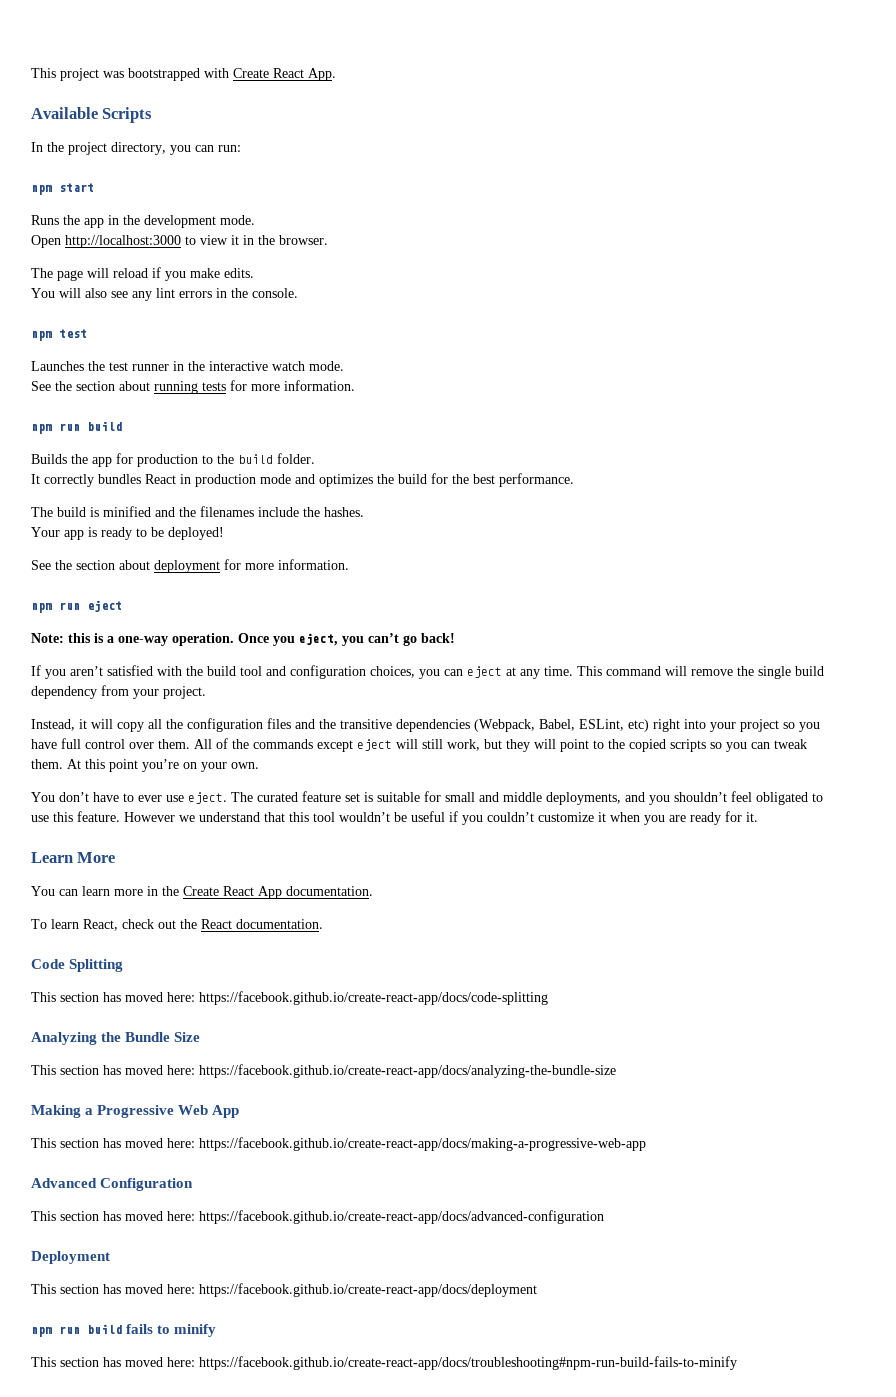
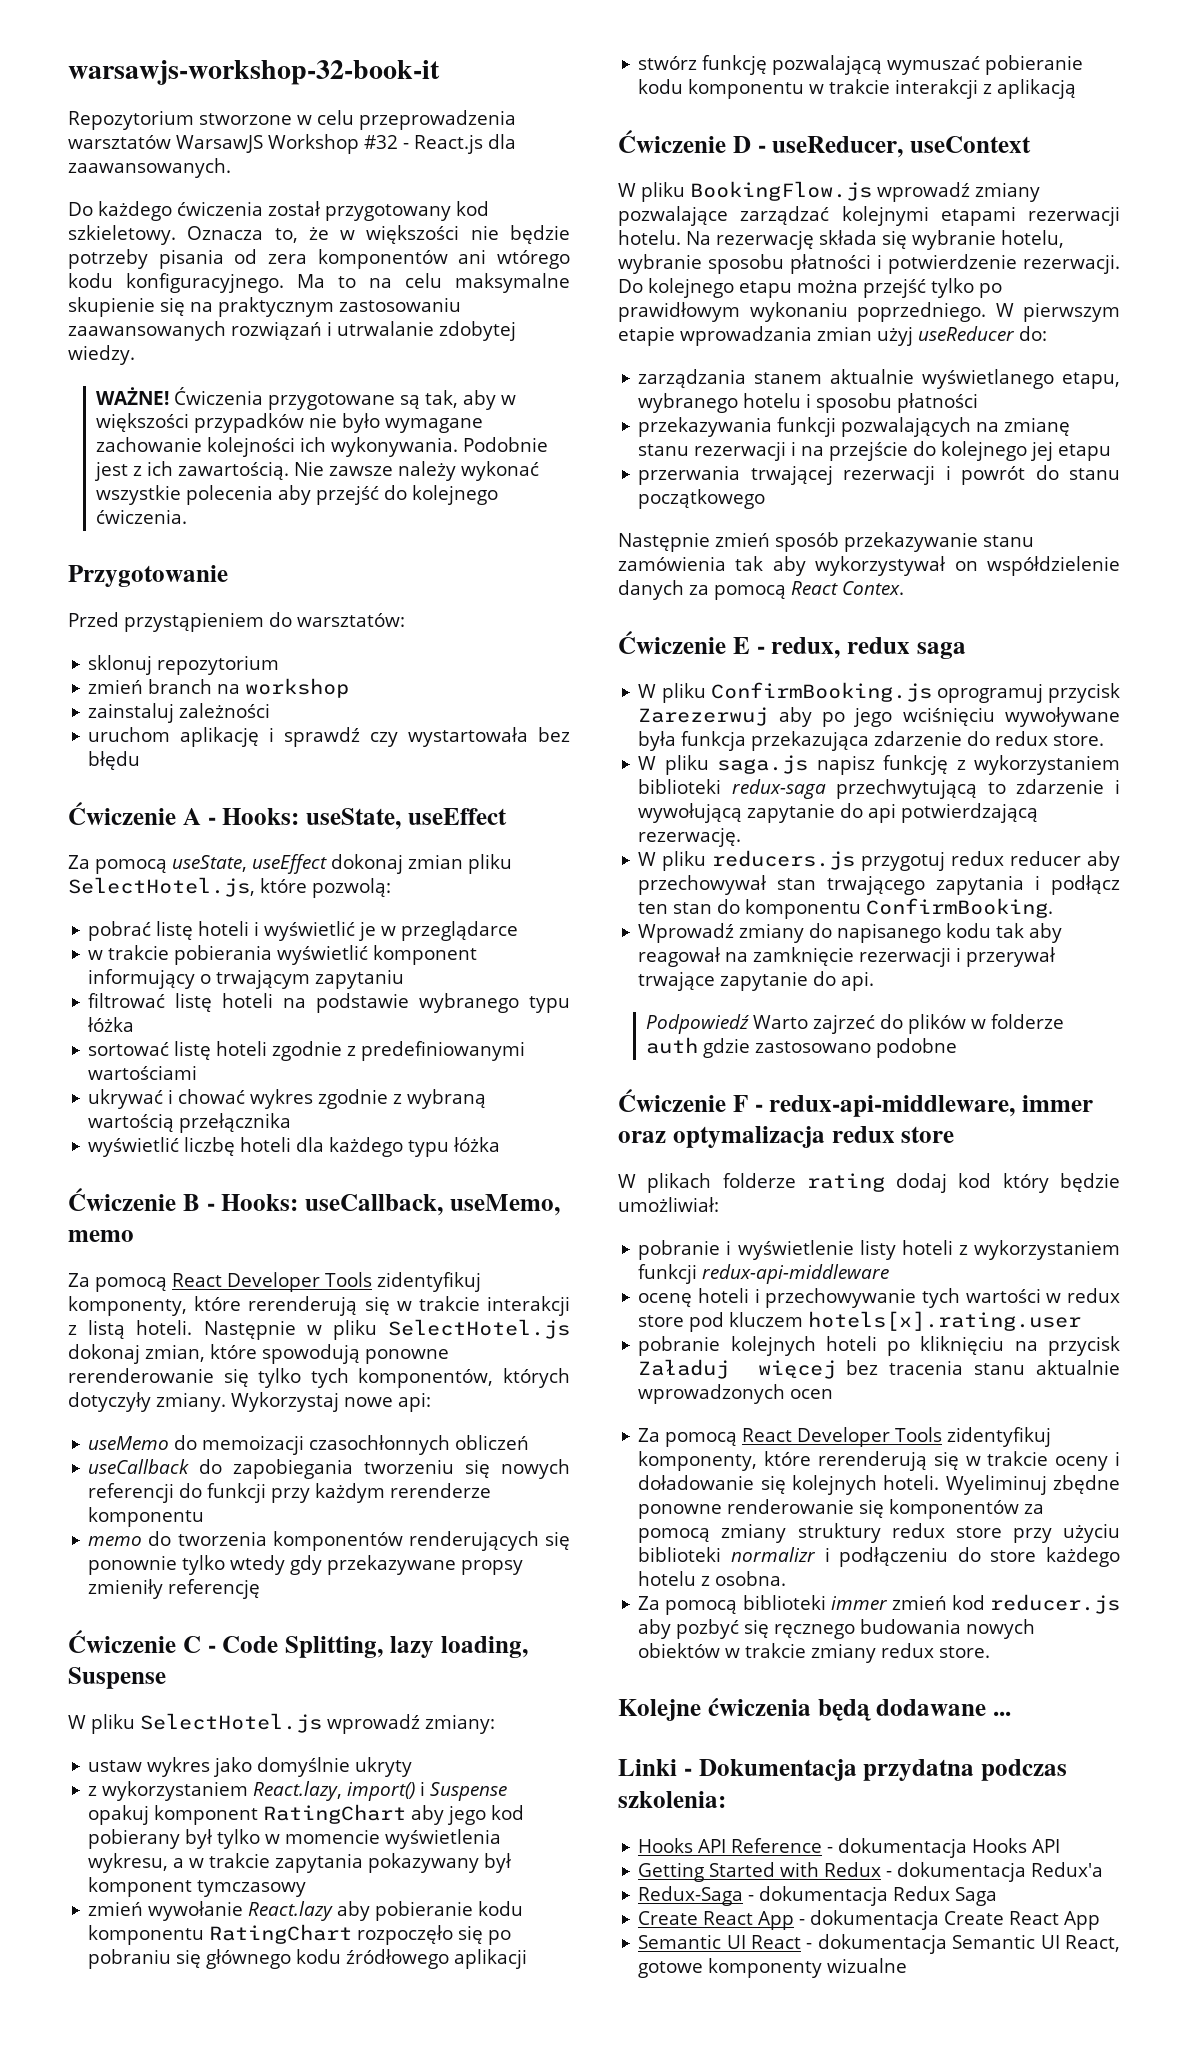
- This project was bootstrapped with Create React App.
- Available Scripts
- In the project directory, you can run:
- npm start
- Runs the app in the development mode.
- Open http://localhost:3000 to view it in the browser.
- The page will reload if you make edits.
- You will also see any lint errors in the console.
- npm test
- Launches the test runner in the interactive watch mode.
- See the section about running tests for more information.
- npm run build
- Builds the app for production to the build folder.
- It correctly bundles React in production mode and optimizes the build for the best performance.
- The build is minified and the filenames include the hashes.
- Your app is ready to be deployed!
- See the section about deployment for more information.
- npm run eject
- Note: this is a one-way operation. Once you eject, you can’t go back!
- If you aren’t satisfied with the build tool and configuration choices, you can eject at any time. This command will remove the single build dependency from your project.
- Instead, it will copy all the configuration files and the transitive dependencies (Webpack, Babel, ESLint, etc) right into your project so you have full control over them. All of the commands except eject will still work, but they will point to the copied scripts so you can tweak them. At this point you’re on your own.
- You don’t have to ever use eject. The curated feature set is suitable for small and middle deployments, and you shouldn’t feel obligated to use this feature. However we understand that this tool wouldn’t be useful if you couldn’t customize it when you are ready for it.
- Learn More
- You can learn more in the Create React App documentation.
- To learn React, check out the React documentation.
- Code Splitting
- This section has moved here: https://facebook.github.io/create-react-app/docs/code-splitting
- Analyzing the Bundle Size
- This section has moved here: https://facebook.github.io/create-react-app/docs/analyzing-the-bundle-size
- Making a Progressive Web App
- This section has moved here: https://facebook.github.io/create-react-app/docs/making-a-progressive-web-app
- Advanced Configuration
- This section has moved here: https://facebook.github.io/create-react-app/docs/advanced-configuration
- Deployment
- This section has moved here: https://facebook.github.io/create-react-app/docs/deployment
- npm run build fails to minify
- This section has moved here: https://facebook.github.io/create-react-app/docs/troubleshooting#npm-run-build-fails-to-minify
+ warsawjs-workshop-32-book-it
+ Repozytorium stworzone w celu przeprowadzenia warsztatów WarsawJS Workshop #32 - React.js dla zaawansowanych.
+ Do każdego ćwiczenia został przygotowany kod szkieletowy. Oznacza to, że w większości nie będzie potrzeby pisania od zera komponentów ani wtórego kodu konfiguracyjnego. Ma to na celu maksymalne skupienie się na praktycznym zastosowaniu zaawansowanych rozwiązań i utrwalanie zdobytej wiedzy.
+ WAŻNE! Ćwiczenia przygotowane są tak, aby w większości przypadków nie było wymagane zachowanie kolejności ich wykonywania. Podobnie jest z ich zawartością. Nie zawsze należy wykonać wszystkie polecenia aby przejść do kolejnego ćwiczenia.
+ Przygotowanie
+ Przed przystąpieniem do warsztatów:
+ sklonuj repozytorium
+ zmień branch na workshop
+ zainstaluj zależności
+ uruchom aplikację i sprawdź czy wystartowała bez błędu
+ Ćwiczenie A - Hooks: useState, useEffect
+ Za pomocą useState, useEffect dokonaj zmian pliku SelectHotel.js, które pozwolą:
+ pobrać listę hoteli i wyświetlić je w przeglądarce
+ w trakcie pobierania wyświetlić komponent informujący o trwającym zapytaniu
+ filtrować listę hoteli na podstawie wybranego typu łóżka
+ sortować listę hoteli zgodnie z predefiniowanymi wartościami
+ ukrywać i chować wykres zgodnie z wybraną wartością przełącznika
+ wyświetlić liczbę hoteli dla każdego typu łóżka
+ Ćwiczenie B - Hooks: useCallback, useMemo, memo
+ Za pomocą React Developer Tools zidentyfikuj komponenty, które rerenderują się w trakcie interakcji z listą hoteli. Następnie w pliku SelectHotel.js dokonaj zmian, które spowodują ponowne rerenderowanie się tylko tych komponentów, których dotyczyły zmiany. Wykorzystaj nowe api:
+ useMemo do memoizacji czasochłonnych obliczeń
+ useCallback do zapobiegania tworzeniu się nowych referencji do funkcji przy każdym rerenderze komponentu
+ memo do tworzenia komponentów renderujących się ponownie tylko wtedy gdy przekazywane propsy zmieniły referencję
+ Ćwiczenie C - Code Splitting, lazy loading, Suspense
+ W pliku SelectHotel.js wprowadź zmiany:
+ ustaw wykres jako domyślnie ukryty
+ z wykorzystaniem React.lazy, import() i Suspense opakuj komponent RatingChart aby jego kod pobierany był tylko w momencie wyświetlenia wykresu, a w trakcie zapytania pokazywany był komponent tymczasowy
+ zmień wywołanie React.lazy aby pobieranie kodu komponentu RatingChart rozpoczęło się po pobraniu się głównego kodu źródłowego aplikacji
+ stwórz funkcję pozwalającą wymuszać pobieranie kodu komponentu w trakcie interakcji z aplikacją
+ Ćwiczenie D - useReducer, useContext
+ W pliku BookingFlow.js wprowadź zmiany pozwalające zarządzać kolejnymi etapami rezerwacji hotelu. Na rezerwację składa się wybranie hotelu, wybranie sposobu płatności i potwierdzenie rezerwacji. Do kolejnego etapu można przejść tylko po prawidłowym wykonaniu poprzedniego. W pierwszym etapie wprowadzania zmian użyj useReducer do:
+ zarządzania stanem aktualnie wyświetlanego etapu, wybranego hotelu i sposobu płatności
+ przekazywania funkcji pozwalających na zmianę stanu rezerwacji i na przejście do kolejnego jej etapu
+ przerwania trwającej rezerwacji i powrót do stanu początkowego
+ Następnie zmień sposób przekazywanie stanu zamówienia tak aby wykorzystywał on współdzielenie danych za pomocą React Contex.
+ Ćwiczenie E - redux, redux saga
+ W pliku ConfirmBooking.js oprogramuj przycisk Zarezerwuj aby po jego wciśnięciu wywoływane była funkcja przekazująca zdarzenie do redux store.
+ W pliku saga.js napisz funkcję z wykorzystaniem biblioteki redux-saga przechwytującą to zdarzenie i wywołującą zapytanie do api potwierdzającą rezerwację.
+ W pliku reducers.js przygotuj redux reducer aby przechowywał stan trwającego zapytania i podłącz ten stan do komponentu ConfirmBooking.
+ Wprowadź zmiany do napisanego kodu tak aby reagował na zamknięcie rezerwacji i przerywał trwające zapytanie do api.
+ Podpowiedź Warto zajrzeć do plików w folderze auth gdzie zastosowano podobne
+ Ćwiczenie F - redux-api-middleware, immer oraz optymalizacja redux store
+ W plikach folderze rating dodaj kod który będzie umożliwiał:
+ pobranie i wyświetlenie listy hoteli z wykorzystaniem funkcji redux-api-middleware
+ ocenę hoteli i przechowywanie tych wartości w redux store pod kluczem hotels[x].rating.user
+ pobranie kolejnych hoteli po kliknięciu na przycisk Załaduj więcej bez tracenia stanu aktualnie wprowadzonych ocen
+ Za pomocą React Developer Tools zidentyfikuj komponenty, które rerenderują się w trakcie oceny i doładowanie się kolejnych hoteli. Wyeliminuj zbędne ponowne renderowanie się komponentów za pomocą zmiany struktury redux store przy użyciu biblioteki normalizr i podłączeniu do store każdego hotelu z osobna.
+ Za pomocą biblioteki immer zmień kod reducer.js aby pozbyć się ręcznego budowania nowych obiektów w trakcie zmiany redux store.
+ Kolejne ćwiczenia będą dodawane ...
+ Linki - Dokumentacja przydatna podczas szkolenia:
+ Hooks API Reference - dokumentacja Hooks API
+ Getting Started with Redux - dokumentacja Redux'a
+ Redux-Saga - dokumentacja Redux Saga
+ Create React App - dokumentacja Create React App
+ Semantic UI React - dokumentacja Semantic UI React, gotowe komponenty wizualne

